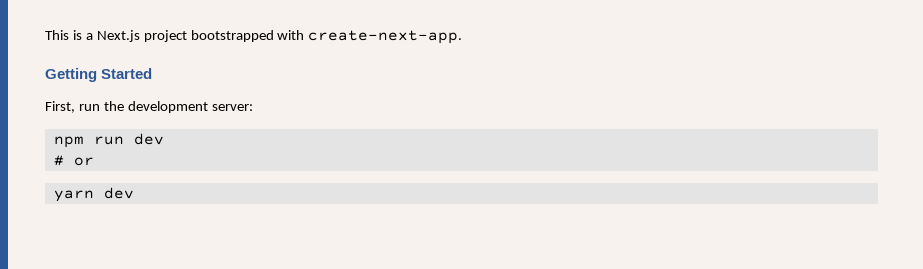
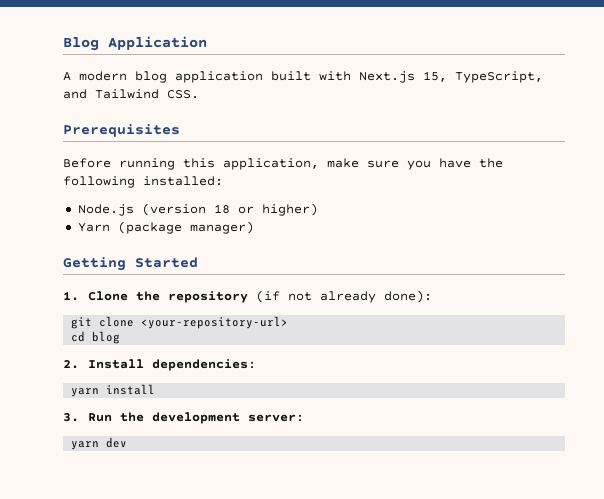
- This is a Next.js project bootstrapped with create-next-app.
+ Blog Application
+ A modern blog application built with Next.js 15, TypeScript, and Tailwind CSS.
+ Prerequisites
+ Before running this application, make sure you have the following installed:
+ Node.js (version 18 or higher)
+ Yarn (package manager)
  Getting Started
- First, run the development server:
- npm run dev
- # or
+ 1. Clone the repository (if not already done):
+ git clone <your-repository-url>
+ cd blog
+ 2. Install dependencies:
+ yarn install
+ 3. Run the development server:

